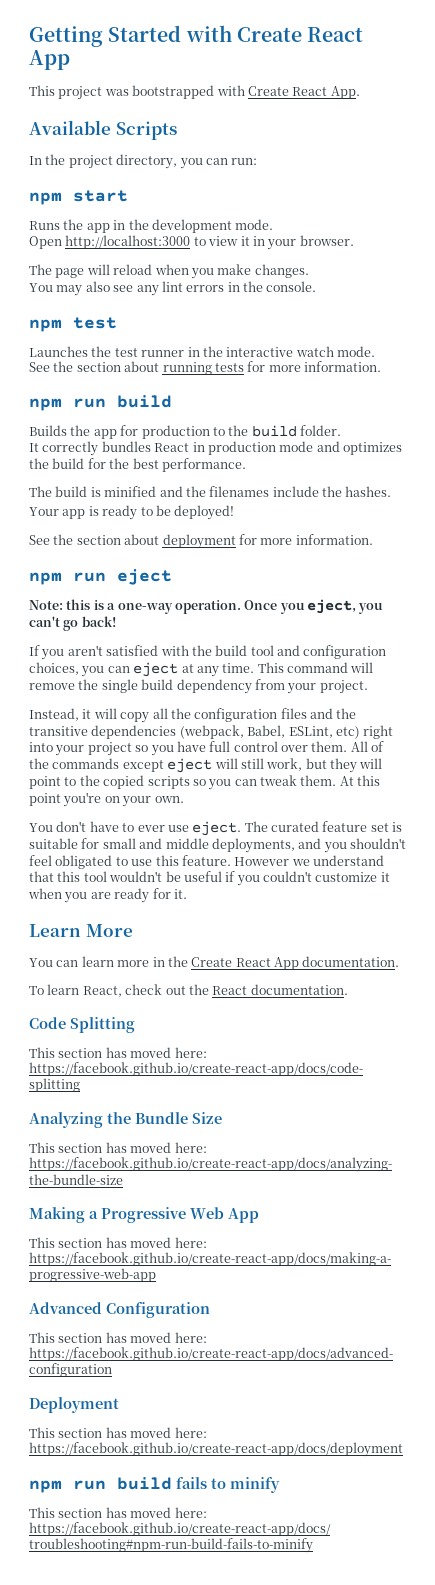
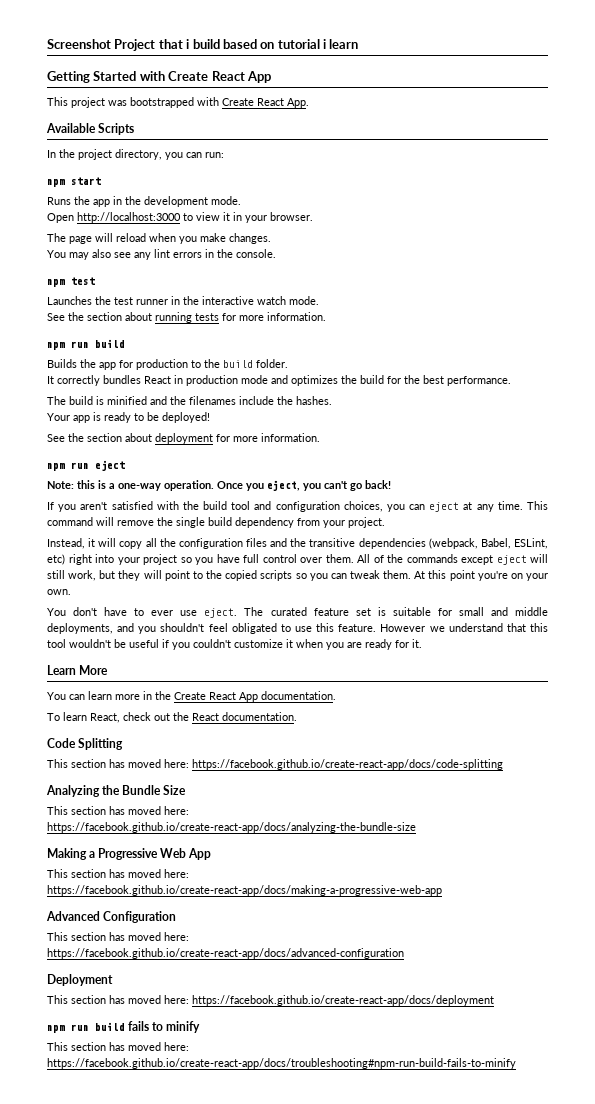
+ Screenshot Project that i build based on tutorial i learn

